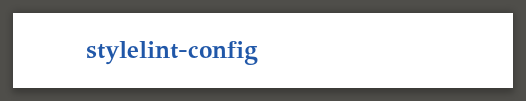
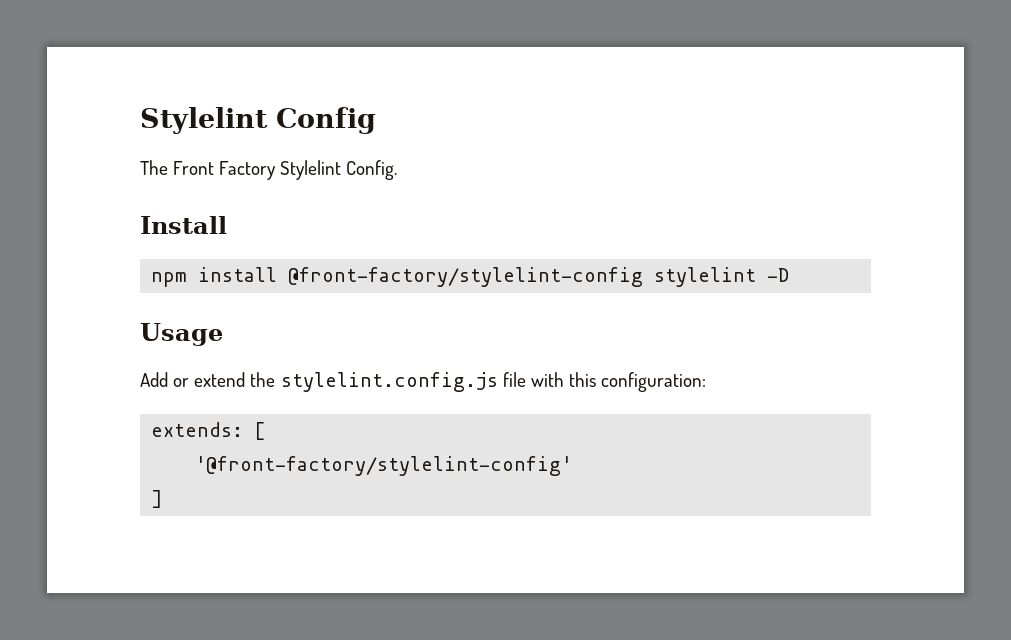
- stylelint-config
+ Stylelint Config
+ The Front Factory Stylelint Config.
+ Install
+ npm install @front-factory/stylelint-config stylelint -D
+ Usage
+ Add or extend the stylelint.config.js file with this configuration:
+ extends: [
+ '@front-factory/stylelint-config'
+ ]

